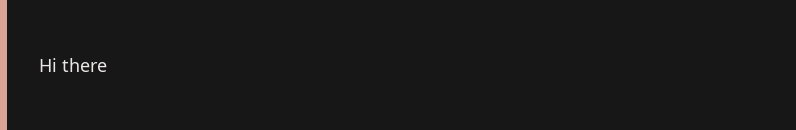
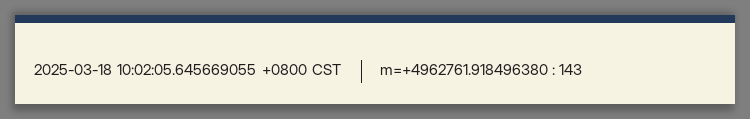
- Hi there
+ 2025-03-18 10:02:05.645669055 +0800 CST m=+4962761.918496380 : 143

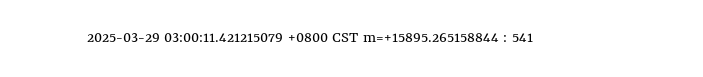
- 2025-03-18 10:02:05.645669055 +0800 CST m=+4962761.918496380 : 143
+ 2025-03-29 03:00:11.421215079 +0800 CST m=+15895.265158844 : 541

